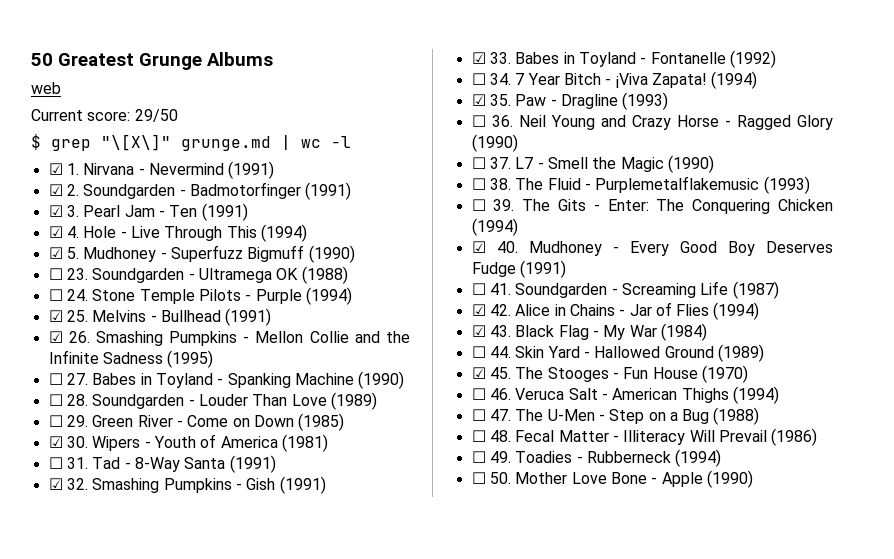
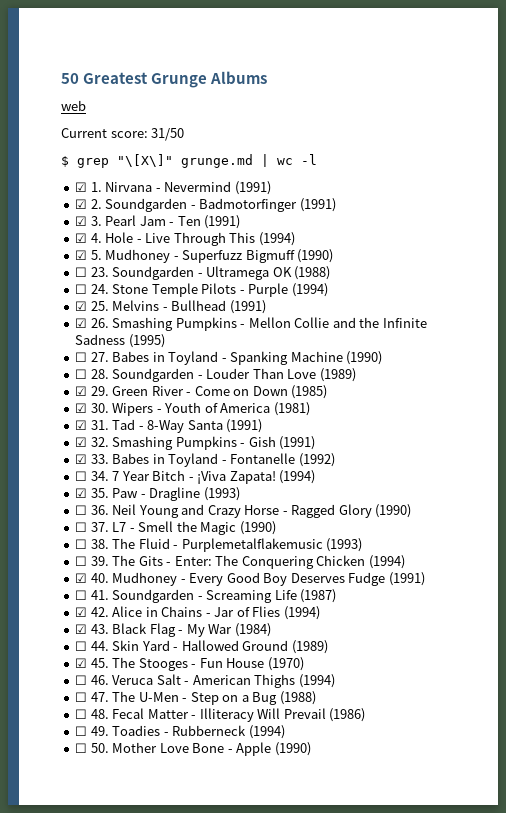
- Current score: 29/50
+ Current score: 31/50
- ☐ 29. Green River - Come on Down (1985)
+ ☑ 29. Green River - Come on Down (1985)
- ☐ 31. Tad - 8-Way Santa (1991)
+ ☑ 31. Tad - 8-Way Santa (1991)

